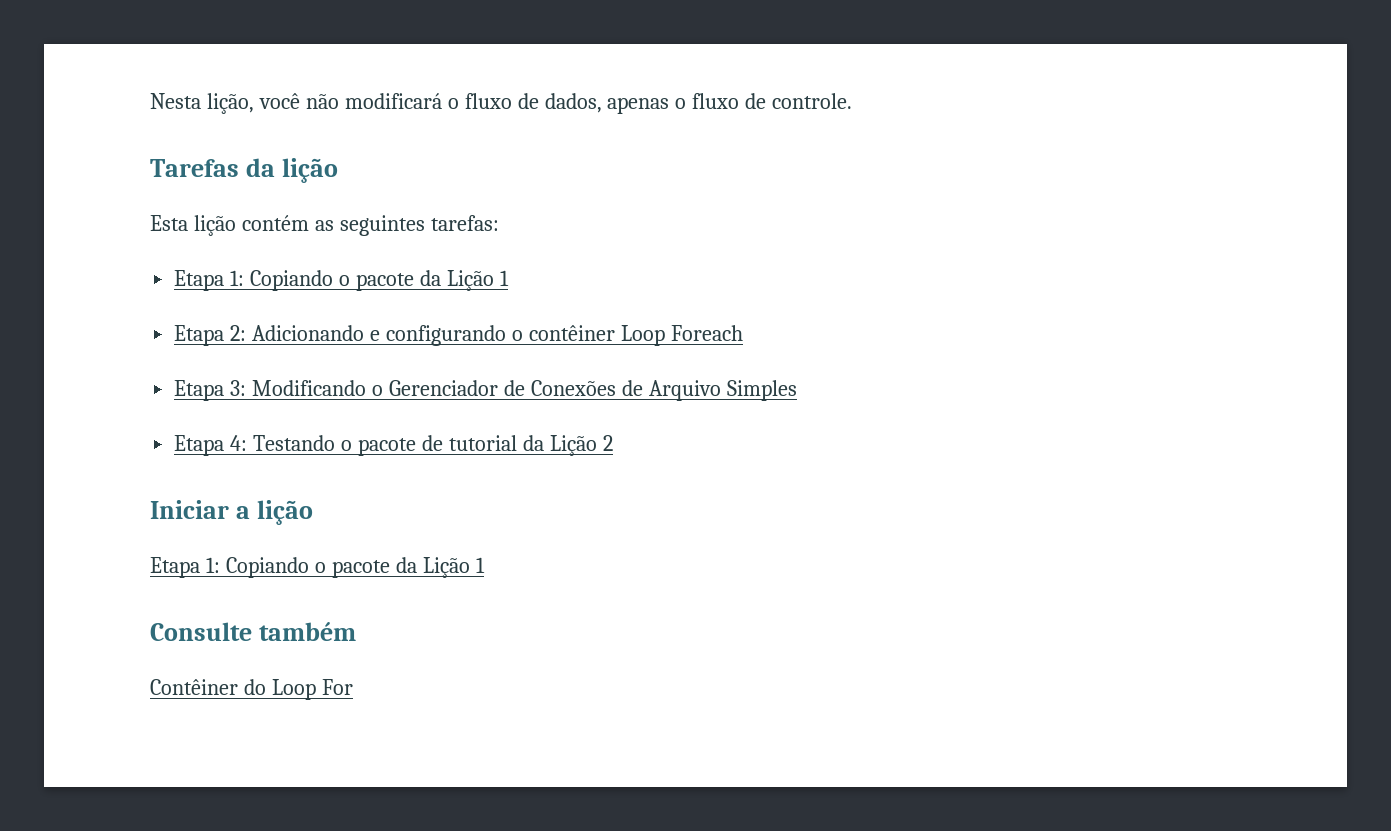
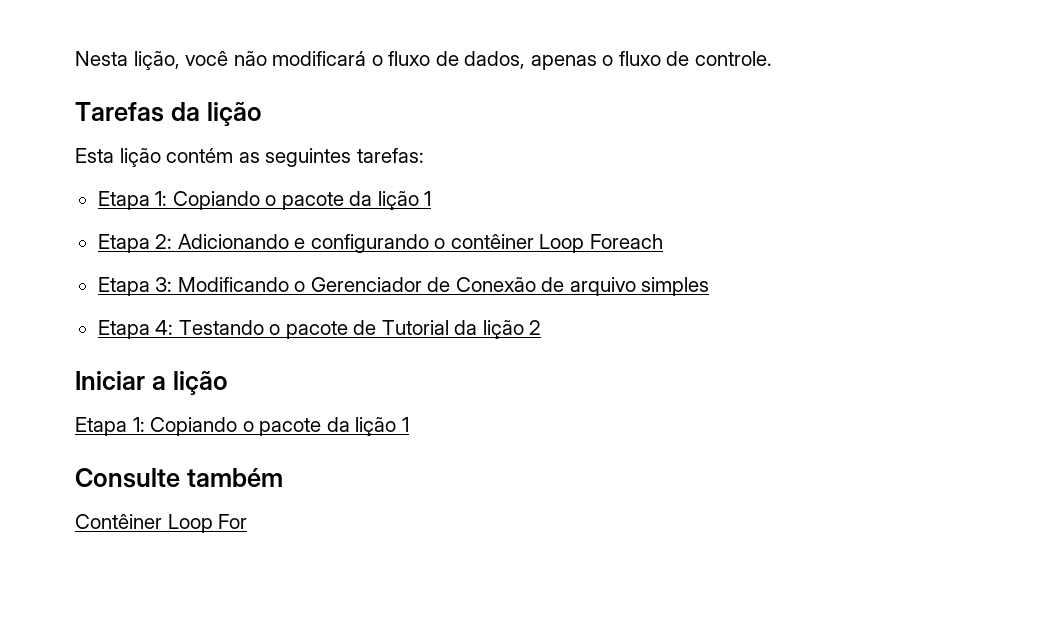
  Esta lição contém as seguintes tarefas:
- Etapa 1: Copiando o pacote da Lição 1
+ Etapa 1: Copiando o pacote da lição 1
- Etapa 3: Modificando o Gerenciador de Conexões de Arquivo Simples
+ Etapa 3: Modificando o Gerenciador de Conexão de arquivo simples
- Etapa 4: Testando o pacote de tutorial da Lição 2
+ Etapa 4: Testando o pacote de Tutorial da lição 2
  Iniciar a lição
- Etapa 1: Copiando o pacote da Lição 1
+ Etapa 1: Copiando o pacote da lição 1
- Contêiner do Loop For
+ Contêiner Loop For

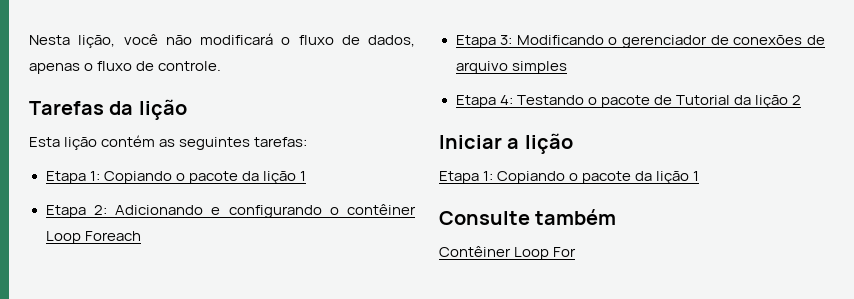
- Etapa 3: Modificando o Gerenciador de Conexão de arquivo simples
+ Etapa 3: Modificando o gerenciador de conexões de arquivo simples

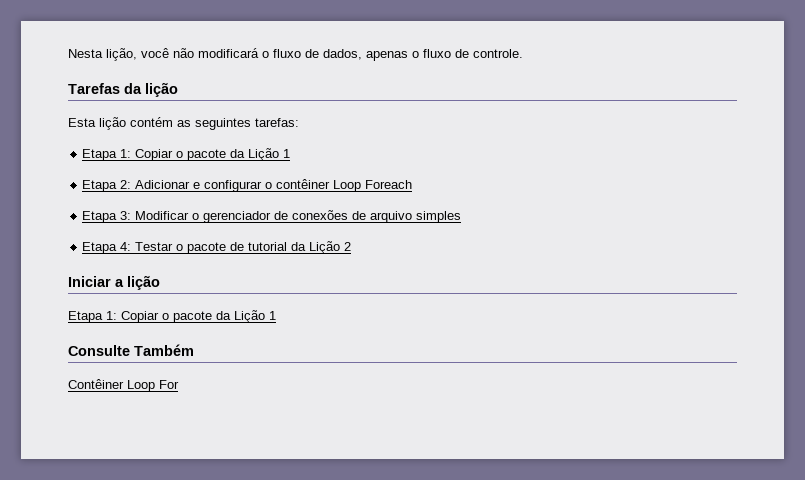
  Esta lição contém as seguintes tarefas:
- Etapa 1: Copiando o pacote da lição 1
+ Etapa 1: Copiar o pacote da Lição 1
- Etapa 2: Adicionando e configurando o contêiner Loop Foreach
+ Etapa 2: Adicionar e configurar o contêiner Loop Foreach
- Etapa 3: Modificando o gerenciador de conexões de arquivo simples
+ Etapa 3: Modificar o gerenciador de conexões de arquivo simples
- Etapa 4: Testando o pacote de Tutorial da lição 2
+ Etapa 4: Testar o pacote de tutorial da Lição 2
  Iniciar a lição
- Etapa 1: Copiando o pacote da lição 1
+ Etapa 1: Copiar o pacote da Lição 1
- Consulte também
+ Consulte Também

